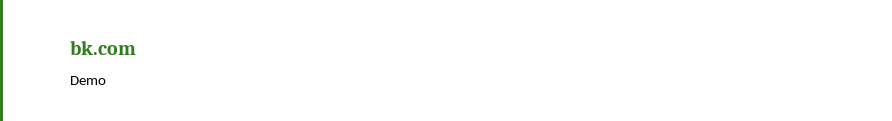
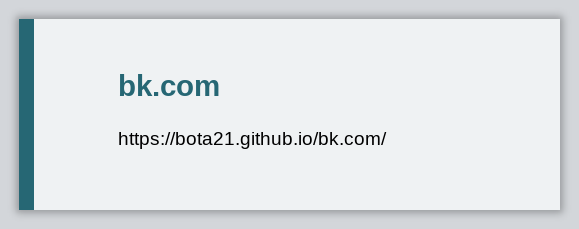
- Demo
+ https://bota21.github.io/bk.com/

